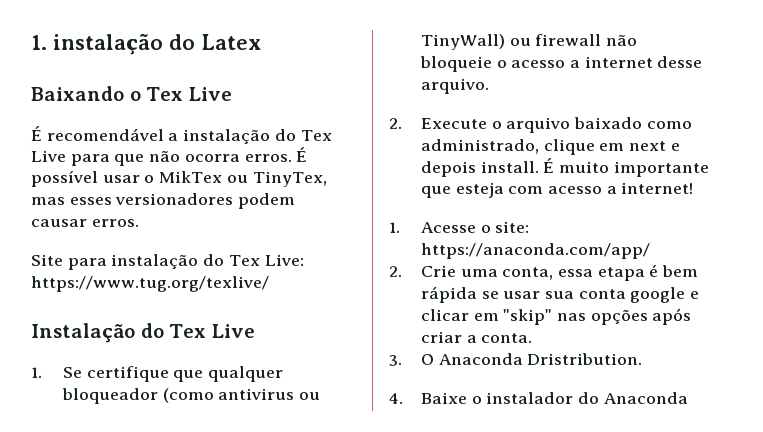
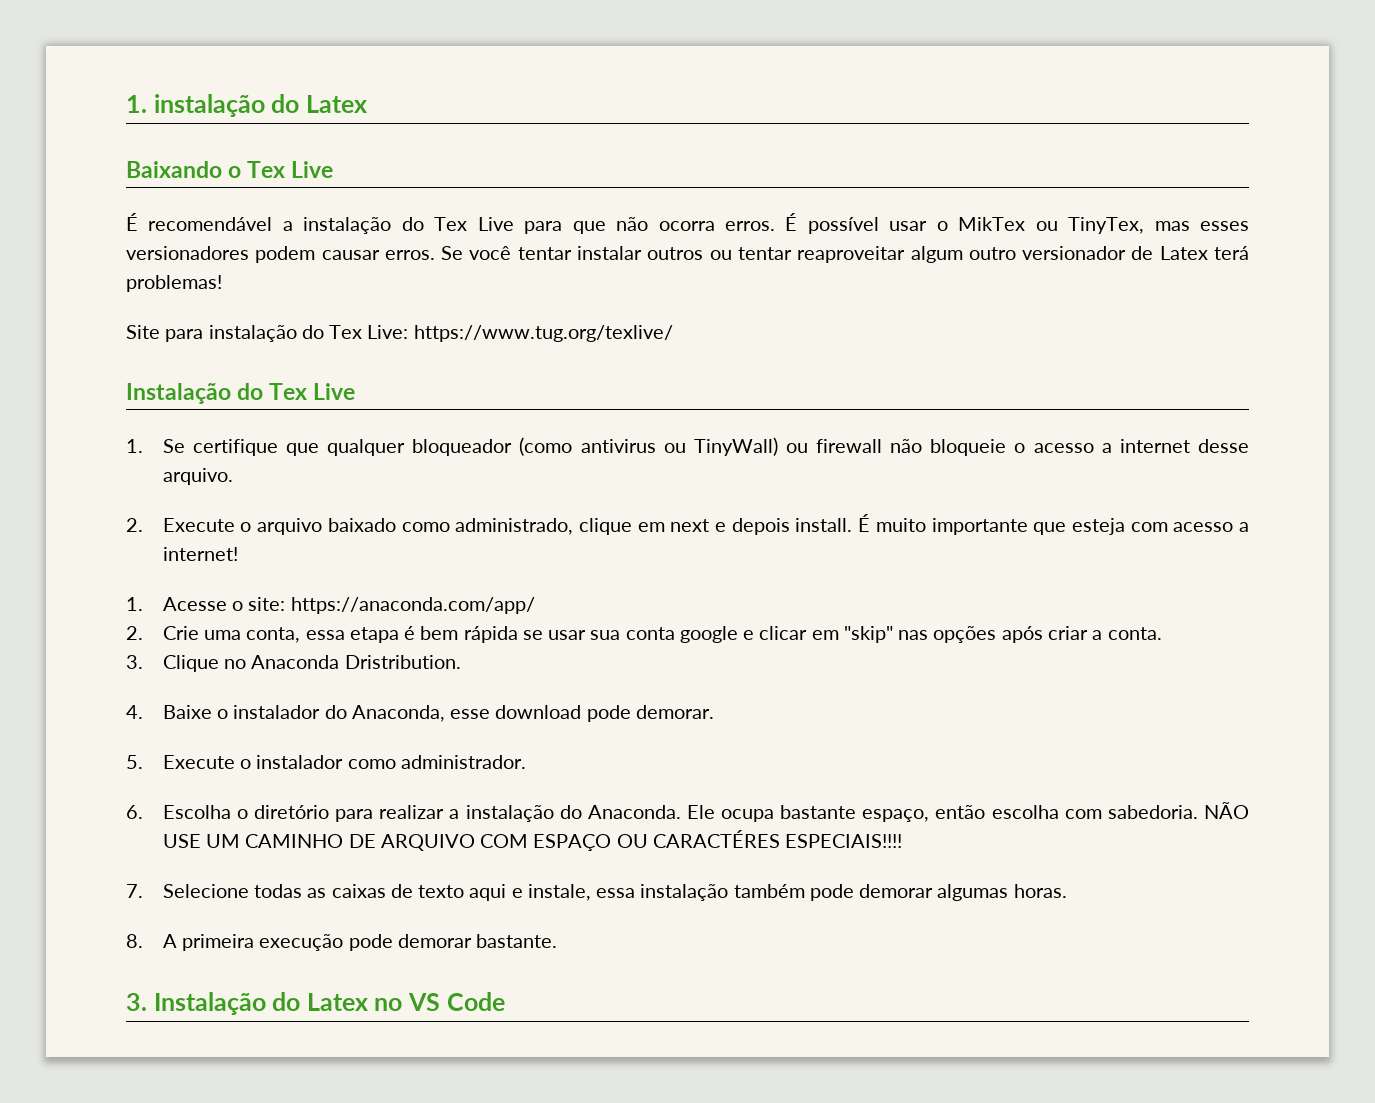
+ Se você tentar instalar outros ou tentar reaproveitar algum outro versionador de Latex terá problemas!
- 3. O Anaconda Dristribution.
+ 3. Clique no Anaconda Dristribution.
- 4. Baixe o instalador do Anaconda
+ 4. Baixe o instalador do Anaconda, esse download pode demorar.
+ 5. Execute o instalador como administrador.
+ 6. Escolha o diretório para realizar a instalação do Anaconda. Ele ocupa bastante espaço, então escolha com sabedoria. NÃO USE UM CAMINHO DE ARQUIVO COM ESPAÇO OU CARACTÉRES ESPECIAIS!!!!
+ 7. Selecione todas as caixas de texto aqui e instale, essa instalação também pode demorar algumas horas.
+ 8. A primeira execução pode demorar bastante.
+ 3. Instalação do Latex no VS Code

